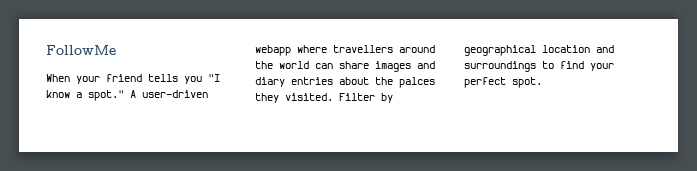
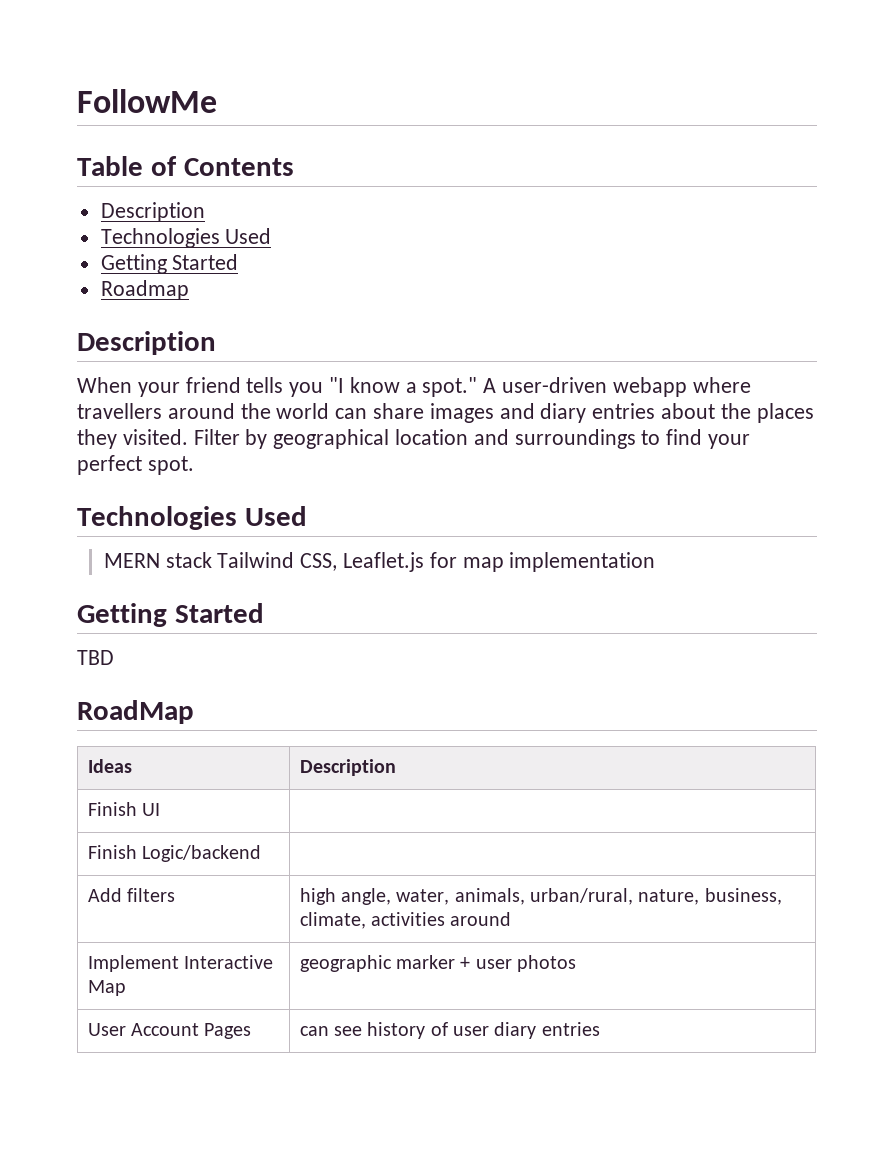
+ Table of Contents
+ Description
+ Technologies Used
+ Getting Started
+ Roadmap
+ Description
- A user-driven webapp where travellers around the world can share images and diary entries about the palces they visited.
+ A user-driven webapp where travellers around the world can share images and diary entries about the places they visited.
  Filter by geographical location and surroundings to find your perfect spot.
+ Technologies Used
+ MERN stack Tailwind CSS, Leaflet.js for map implementation
+ Getting Started
+ TBD
+ RoadMap
+ Ideas | Description
+ Finish UI |
+ Finish Logic/backend |
+ Add filters | high angle, water, animals, urban/rural, nature, business, climate, activities around
+ Implement Interactive Map | geographic marker + user photos
+ User Account Pages | can see history of user diary entries

